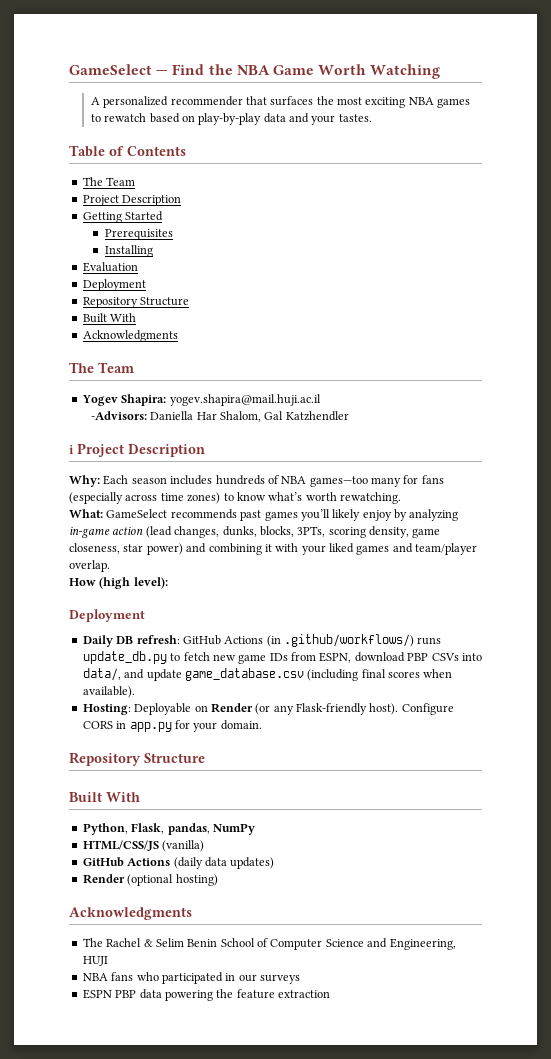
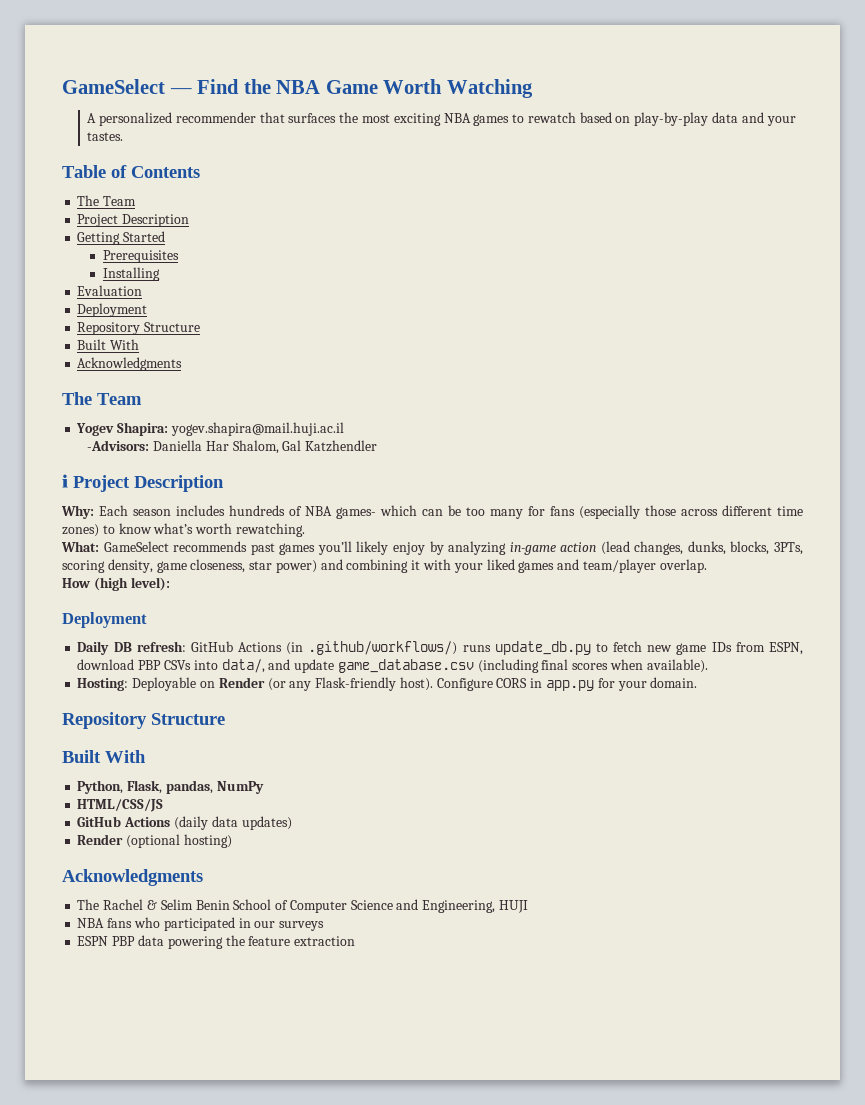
- Why: Each season includes hundreds of NBA games—too many for fans (especially across time zones) to know what’s worth rewatching.
+ Why: Each season includes hundreds of NBA games- which can be too many for fans (especially those across different time zones) to know what’s worth rewatching.
- HTML/CSS/JS (vanilla)
+ HTML/CSS/JS

